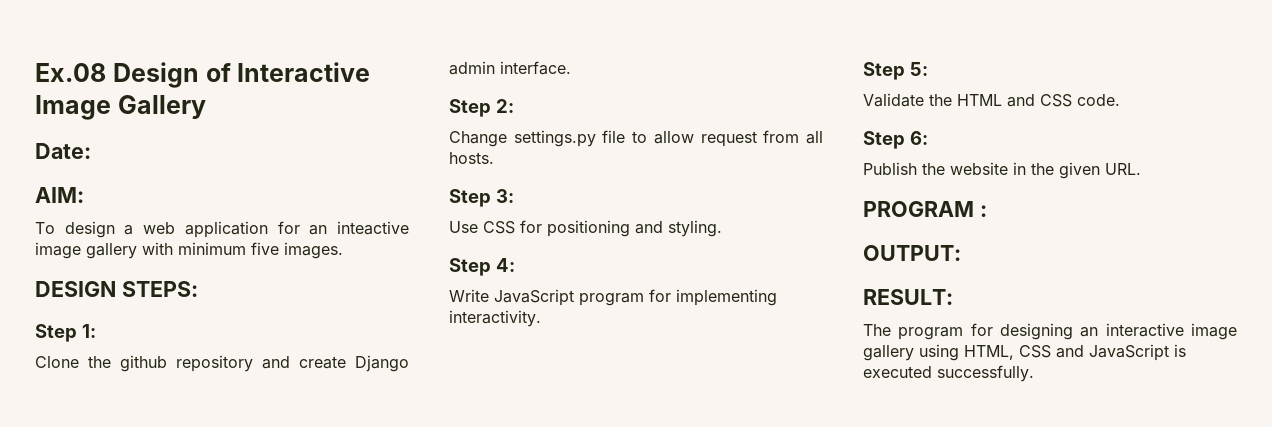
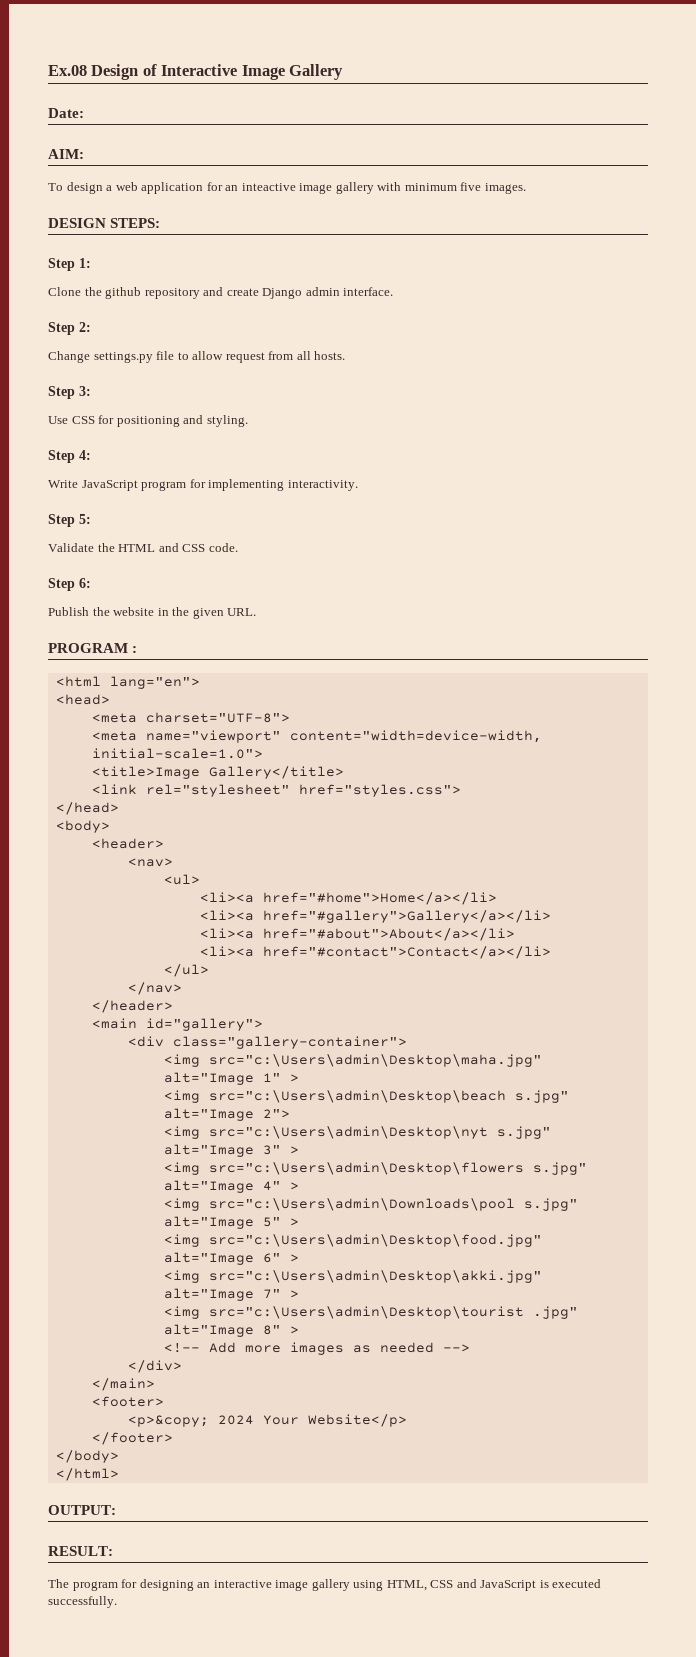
+ <html lang="en">
+ <head>
+ <meta charset="UTF-8">
+ <meta name="viewport" content="width=device-width, initial-scale=1.0">
+ <title>Image Gallery</title>
+ <link rel="stylesheet" href="styles.css">
+ </head>
+ <body>
+ <header>
+ <nav>
+ <ul>
+ <li><a href="#home">Home</a></li>
+ <li><a href="#gallery">Gallery</a></li>
+ <li><a href="#about">About</a></li>
+ <li><a href="#contact">Contact</a></li>
+ </ul>
+ </nav>
+ </header>
+ <main id="gallery">
+ <div class="gallery-container">
+ <img src="c:\Users\admin\Desktop\maha.jpg" alt="Image 1" >
+ <img src="c:\Users\admin\Desktop\beach s.jpg" alt="Image 2">
+ <img src="c:\Users\admin\Desktop\nyt s.jpg" alt="Image 3" >
+ <img src="c:\Users\admin\Desktop\flowers s.jpg" alt="Image 4" >
+ <img src="c:\Users\admin\Downloads\pool s.jpg" alt="Image 5" >
+ <img src="c:\Users\admin\Desktop\food.jpg" alt="Image 6" >
+ <img src="c:\Users\admin\Desktop\akki.jpg" alt="Image 7" >
+ <img src="c:\Users\admin\Desktop\tourist .jpg" alt="Image 8" >
+ <!-- Add more images as needed -->
+ </div>
+ </main>
+ <footer>
+ <p>&copy; 2024 Your Website</p>
+ </footer>
+ </body>
+ </html>

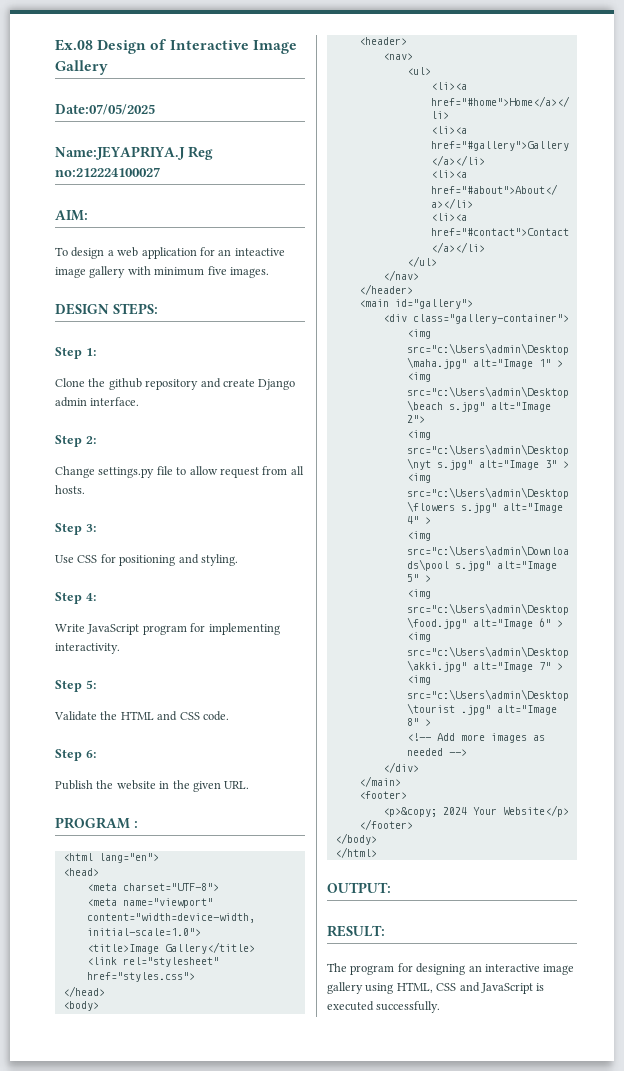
- Date:
+ Date:07/05/2025
+ Name:JEYAPRIYA.J Reg no:212224100027

